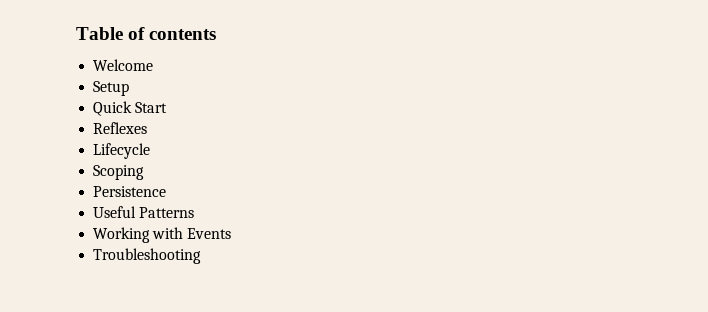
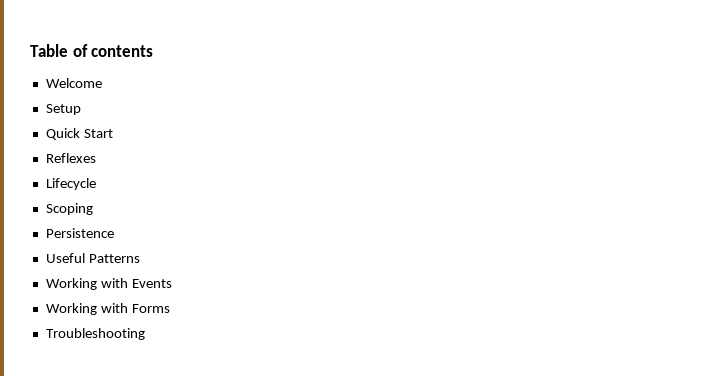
+ Working with Forms

